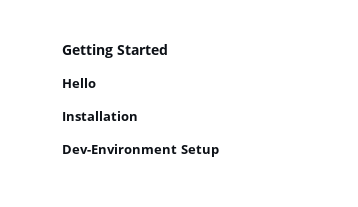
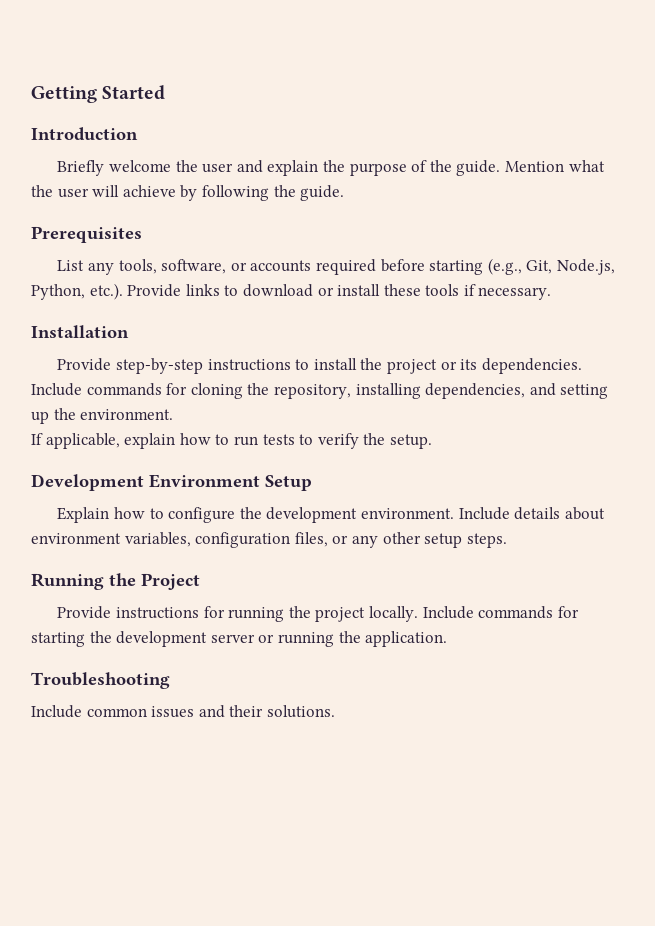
- Hello
+ Introduction
+ Briefly welcome the user and explain the purpose of the guide. Mention what the user will achieve by following the guide.
+ Prerequisites
+ List any tools, software, or accounts required before starting (e.g., Git, Node.js, Python, etc.). Provide links to download or install these tools if necessary.
  Installation
- Dev-Environment Setup
+ Provide step-by-step instructions to install the project or its dependencies. Include commands for cloning the repository, installing dependencies, and setting up the environment.
+ If applicable, explain how to run tests to verify the setup.
+ Development Environment Setup
+ Explain how to configure the development environment. Include details about environment variables, configuration files, or any other setup steps.
+ Running the Project
+ Provide instructions for running the project locally. Include commands for starting the development server or running the application.
+ Troubleshooting
+ Include common issues and their solutions.

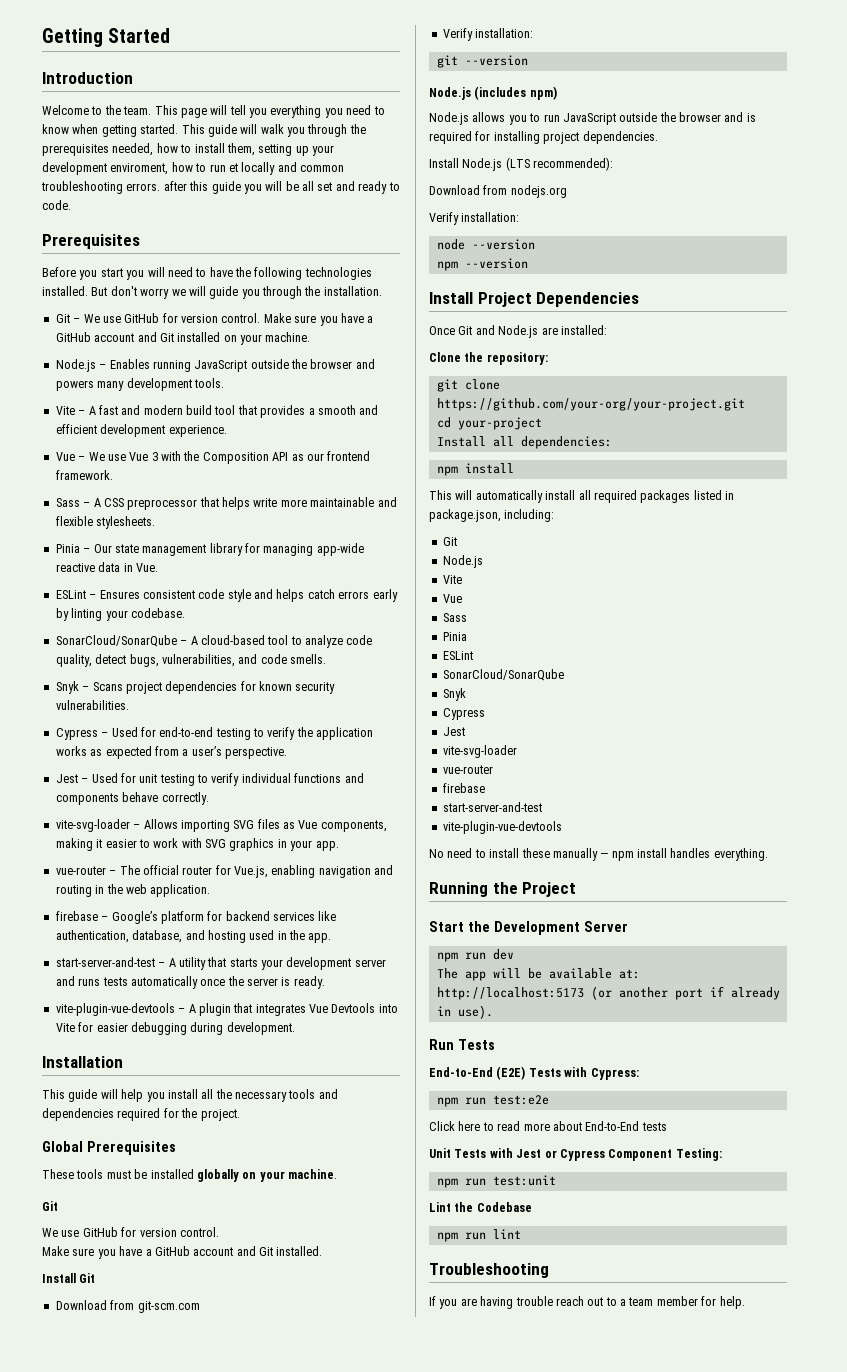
- Briefly welcome the user and explain the purpose of the guide. Mention what the user will achieve by following the guide.
+ Welcome to the team. This page will tell you everything you need to know when getting started. This guide will walk you through the prerequisites needed, how to install them, setting up your development enviroment, how to run et locally and common troubleshooting errors. after this guide you will be all set and ready to code.
  Prerequisites
- List any tools, software, or accounts required before starting (e.g., Git, Node.js, Python, etc.). Provide links to download or install these tools if necessary.
+ Before you start you will need to have the following technologies installed. But don't worry we will guide you through the installation.
+ Git – We use GitHub for version control. Make sure you have a GitHub account and Git installed on your machine.
+ Node.js – Enables running JavaScript outside the browser and powers many development tools.
+ Vite – A fast and modern build tool that provides a smooth and efficient development experience.
+ Vue – We use Vue 3 with the Composition API as our frontend framework.
+ Sass – A CSS preprocessor that helps write more maintainable and flexible stylesheets.
+ Pinia – Our state management library for managing app-wide reactive data in Vue.
+ ESLint – Ensures consistent code style and helps catch errors early by linting your codebase.
+ SonarCloud/SonarQube – A cloud-based tool to analyze code quality, detect bugs, vulnerabilities, and code smells.
+ Snyk – Scans project dependencies for known security vulnerabilities.
+ Cypress – Used for end-to-end testing to verify the application works as expected from a user’s perspective.
+ Jest – Used for unit testing to verify individual functions and components behave correctly.
+ vite-svg-loader – Allows importing SVG files as Vue components, making it easier to work with SVG graphics in your app.
+ vue-router – The official router for Vue.js, enabling navigation and routing in the web application.
+ firebase – Google’s platform for backend services like authentication, database, and hosting used in the app.
+ start-server-and-test – A utility that starts your development server and runs tests automatically once the server is ready.
+ vite-plugin-vue-devtools – A plugin that integrates Vue Devtools into Vite for easier debugging during development.
  Installation
- Provide step-by-step instructions to install the project or its dependencies. Include commands for cloning the repository, installing dependencies, and setting up the environment.
- If applicable, explain how to run tests to verify the setup.
- Development Environment Setup
- Explain how to configure the development environment. Include details about environment variables, configuration files, or any other setup steps.
+ This guide will help you install all the necessary tools and dependencies required for the project.
+ Global Prerequisites
+ These tools must be installed globally on your machine.
+ Git
+ We use GitHub for version control.
+ Make sure you have a GitHub account and Git installed.
+ Install Git
+ Download from git-scm.com
+ Verify installation:
+ git --version
+ Node.js (includes npm)
+ Node.js allows you to run JavaScript outside the browser and is required for installing project dependencies.
+ Install Node.js (LTS recommended):
+ Download from nodejs.org
+ Verify installation:
+ node --version
+ npm --version
+ Install Project Dependencies
+ Once Git and Node.js are installed:
+ Clone the repository:
+ git clone https://github.com/your-org/your-project.git
+ cd your-project
+ Install all dependencies:
+ npm install
+ This will automatically install all required packages listed in package.json, including:
+ Git
+ Node.js
+ Vite
+ Vue
+ Sass
+ Pinia
+ ESLint
+ SonarCloud/SonarQube
+ Snyk
+ Cypress
+ Jest
+ vite-svg-loader
+ vue-router
+ firebase
+ start-server-and-test
+ vite-plugin-vue-devtools
+ No need to install these manually — npm install handles everything.
  Running the Project
- Provide instructions for running the project locally. Include commands for starting the development server or running the application.
+ Start the Development Server
+ npm run dev
+ The app will be available at: http://localhost:5173 (or another port if already in use).
+ Run Tests
+ End-to-End (E2E) Tests with Cypress:
+ npm run test:e2e
+ Click here to read more about End-to-End tests
+ Unit Tests with Jest or Cypress Component Testing:
+ npm run test:unit
+ Lint the Codebase
+ npm run lint
  Troubleshooting
- Include common issues and their solutions.
+ If you are having trouble reach out to a team member for help.

